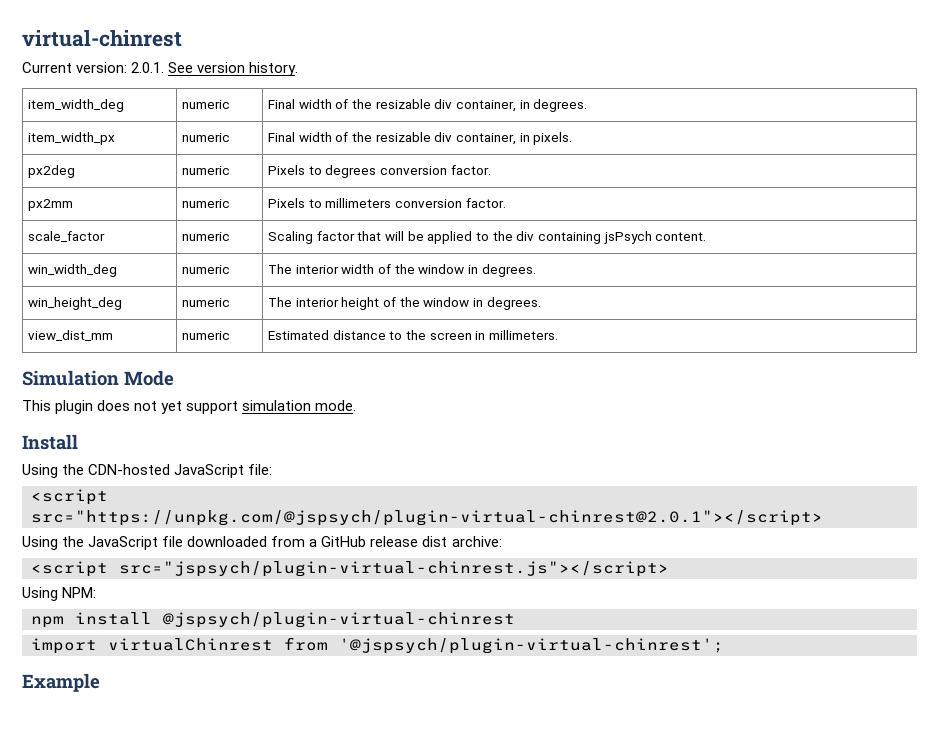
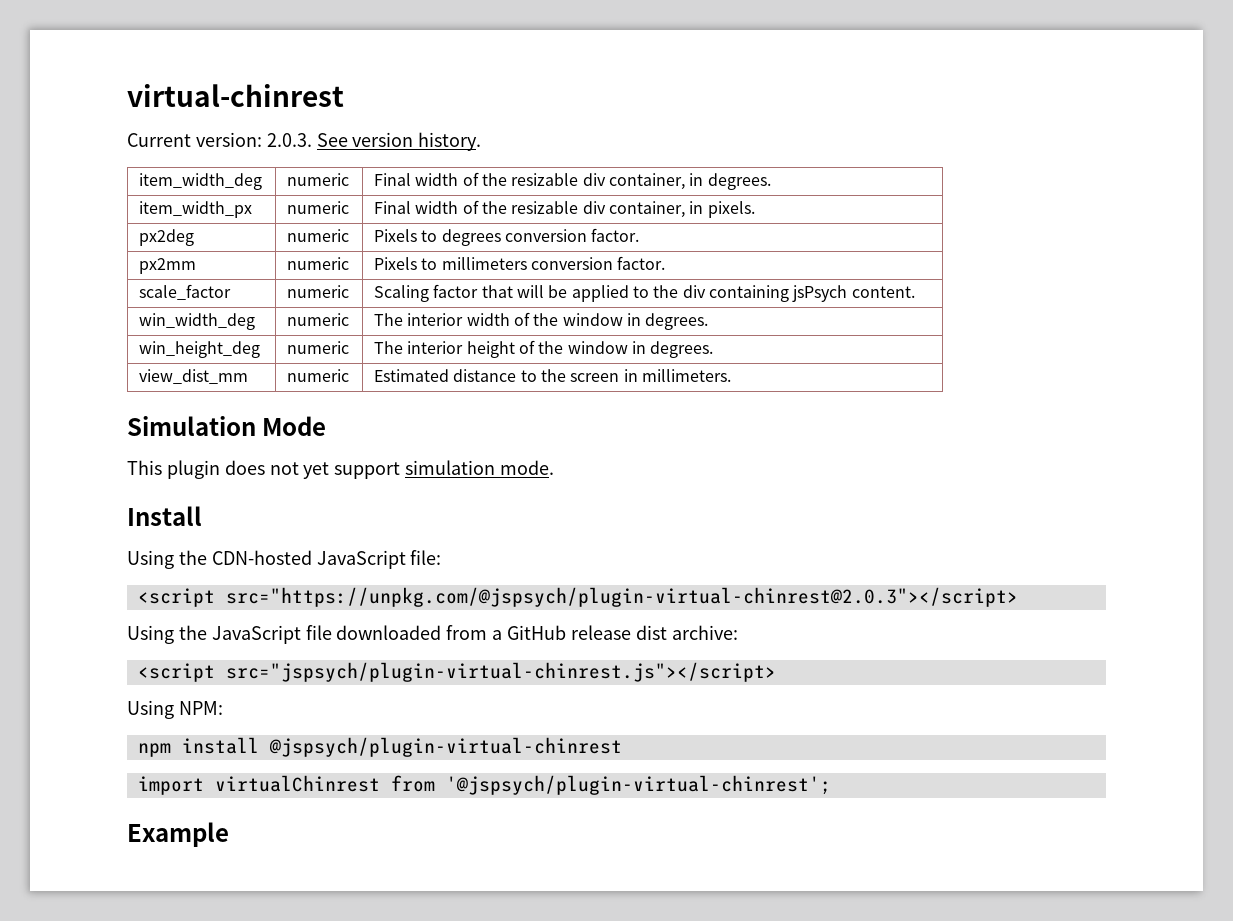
- Current version: 2.0.1. See version history.
+ Current version: 2.0.3. See version history.
- <script src="https://unpkg.com/@jspsych/plugin-virtual-chinrest@2.0.1"></script>
+ <script src="https://unpkg.com/@jspsych/plugin-virtual-chinrest@2.0.3"></script>

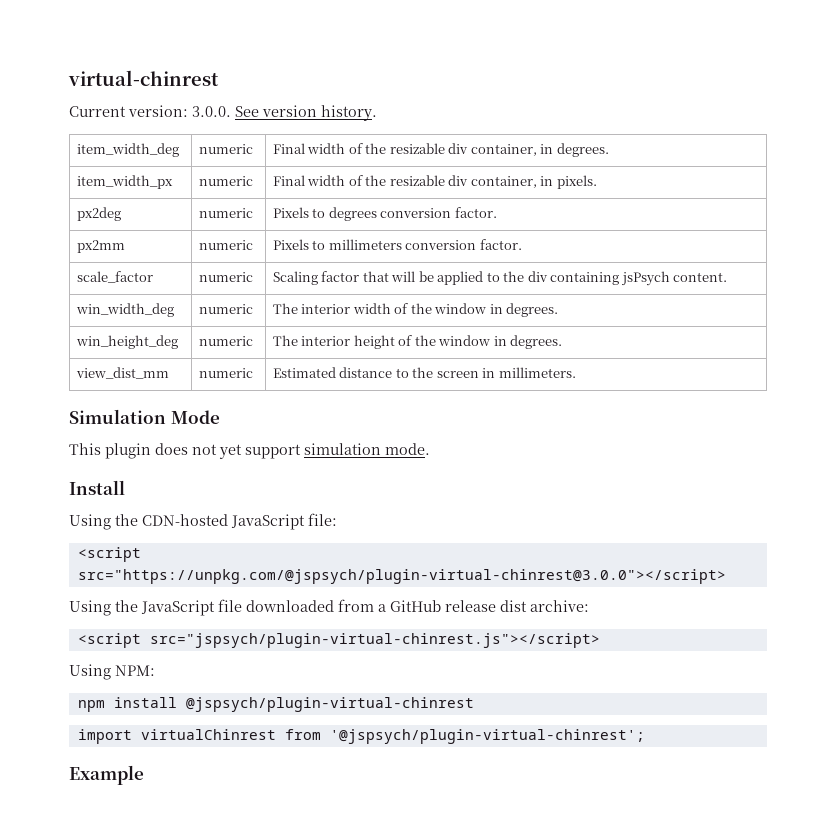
- Current version: 2.0.3. See version history.
+ Current version: 3.0.0. See version history.
- <script src="https://unpkg.com/@jspsych/plugin-virtual-chinrest@2.0.3"></script>
+ <script src="https://unpkg.com/@jspsych/plugin-virtual-chinrest@3.0.0"></script>

